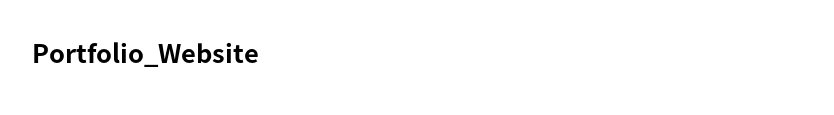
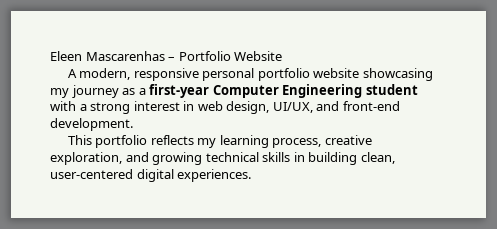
- Portfolio_Website
+ Eleen Mascarenhas – Portfolio Website
+ A modern, responsive personal portfolio website showcasing my journey as a first-year Computer Engineering student with a strong interest in web design, UI/UX, and front-end development.
+ This portfolio reflects my learning process, creative exploration, and growing technical skills in building clean, user-centered digital experiences.

